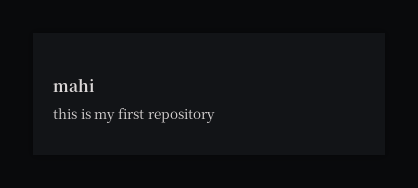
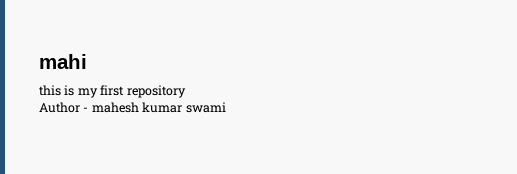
+ Author - mahesh kumar swami

